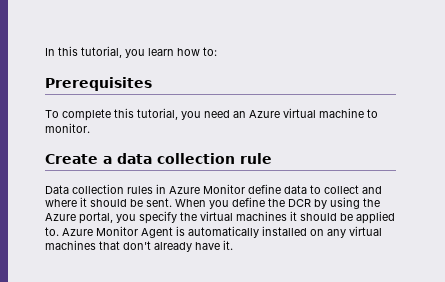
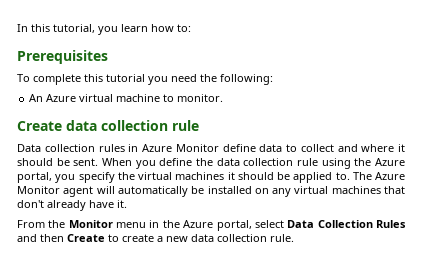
- To complete this tutorial, you need an Azure virtual machine to monitor.
+ To complete this tutorial you need the following:
+ An Azure virtual machine to monitor.
- Create a data collection rule
+ Create data collection rule
- When you define the DCR by using the Azure portal, you specify the virtual machines it should be applied to.
+ When you define the data collection rule using the Azure portal, you specify the virtual machines it should be applied to.
- Azure Monitor Agent is automatically installed on any virtual machines that don't already have it.
+ The Azure Monitor agent will automatically be installed on any virtual machines that don't already have it.
+ From the Monitor menu in the Azure portal, select Data Collection Rules and then Create to create a new data collection rule.

